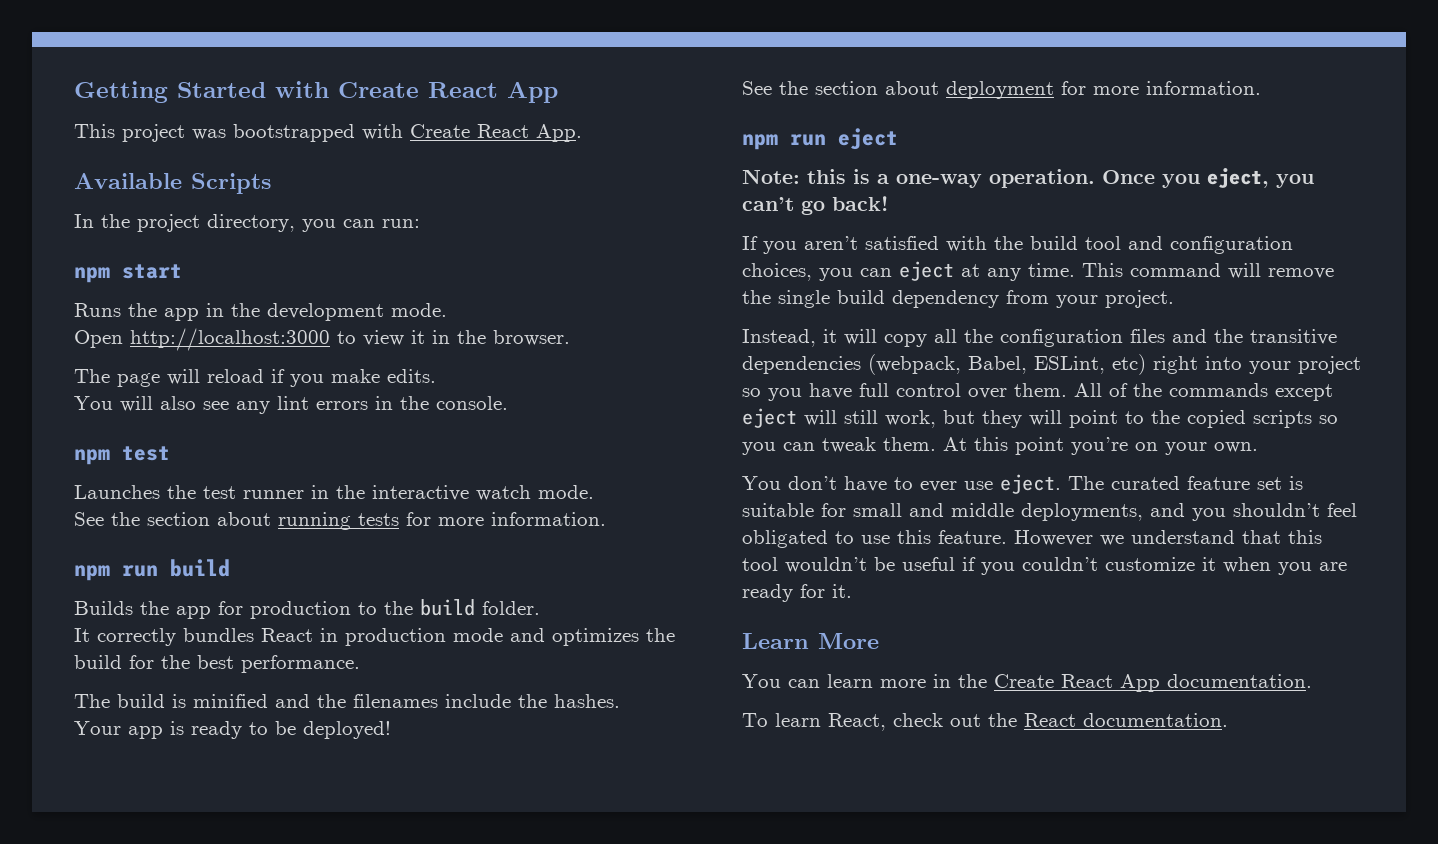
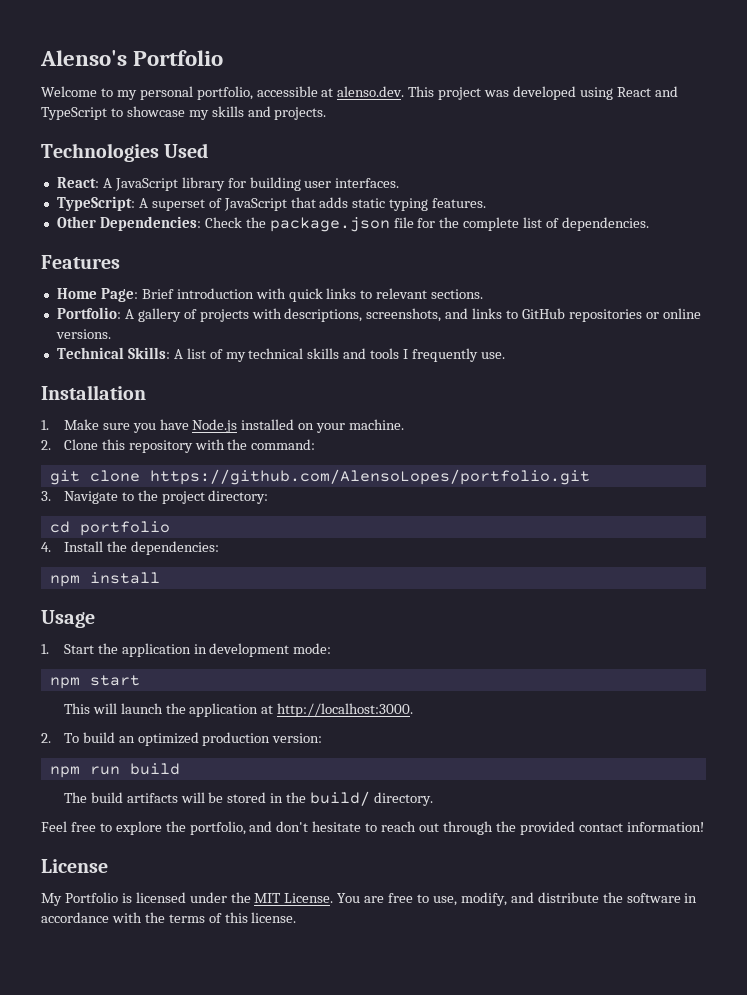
- Getting Started with Create React App
- This project was bootstrapped with Create React App.
- Available Scripts
- In the project directory, you can run:
+ Alenso's Portfolio
+ Welcome to my personal portfolio, accessible at alenso.dev. This project was developed using React and TypeScript to showcase my skills and projects.
+ Technologies Used
+ React: A JavaScript library for building user interfaces.
+ TypeScript: A superset of JavaScript that adds static typing features.
+ Other Dependencies: Check the package.json file for the complete list of dependencies.
+ Features
+ Home Page: Brief introduction with quick links to relevant sections.
+ Portfolio: A gallery of projects with descriptions, screenshots, and links to GitHub repositories or online versions.
+ Technical Skills: A list of my technical skills and tools I frequently use.
+ Installation
+ 1. Make sure you have Node.js installed on your machine.
+ 2. Clone this repository with the command:
+ git clone https://github.com/AlensoLopes/portfolio.git
+ 3. Navigate to the project directory:
+ cd portfolio
+ 4. Install the dependencies:
+ npm install
+ Usage
+ 1. Start the application in development mode:
  npm start
- Runs the app in the development mode.
- Open http://localhost:3000 to view it in the browser.
- The page will reload if you make edits.
- You will also see any lint errors in the console.
- npm test
- Launches the test runner in the interactive watch mode.
- See the section about running tests for more information.
+ This will launch the application at http://localhost:3000.
+ 2. To build an optimized production version:
  npm run build
- Builds the app for production to the build folder.
- It correctly bundles React in production mode and optimizes the build for the best performance.
- The build is minified and the filenames include the hashes.
- Your app is ready to be deployed!
- See the section about deployment for more information.
- npm run eject
- Note: this is a one-way operation. Once you eject, you can’t go back!
- If you aren’t satisfied with the build tool and configuration choices, you can eject at any time. This command will remove the single build dependency from your project.
- Instead, it will copy all the configuration files and the transitive dependencies (webpack, Babel, ESLint, etc) right into your project so you have full control over them. All of the commands except eject will still work, but they will point to the copied scripts so you can tweak them. At this point you’re on your own.
- You don’t have to ever use eject. The curated feature set is suitable for small and middle deployments, and you shouldn’t feel obligated to use this feature. However we understand that this tool wouldn’t be useful if you couldn’t customize it when you are ready for it.
- Learn More
- You can learn more in the Create React App documentation.
- To learn React, check out the React documentation.
+ The build artifacts will be stored in the build/ directory.
+ Feel free to explore the portfolio, and don't hesitate to reach out through the provided contact information!
+ License
+ My Portfolio is licensed under the MIT License. You are free to use, modify, and distribute the software in accordance with the terms of this license.

